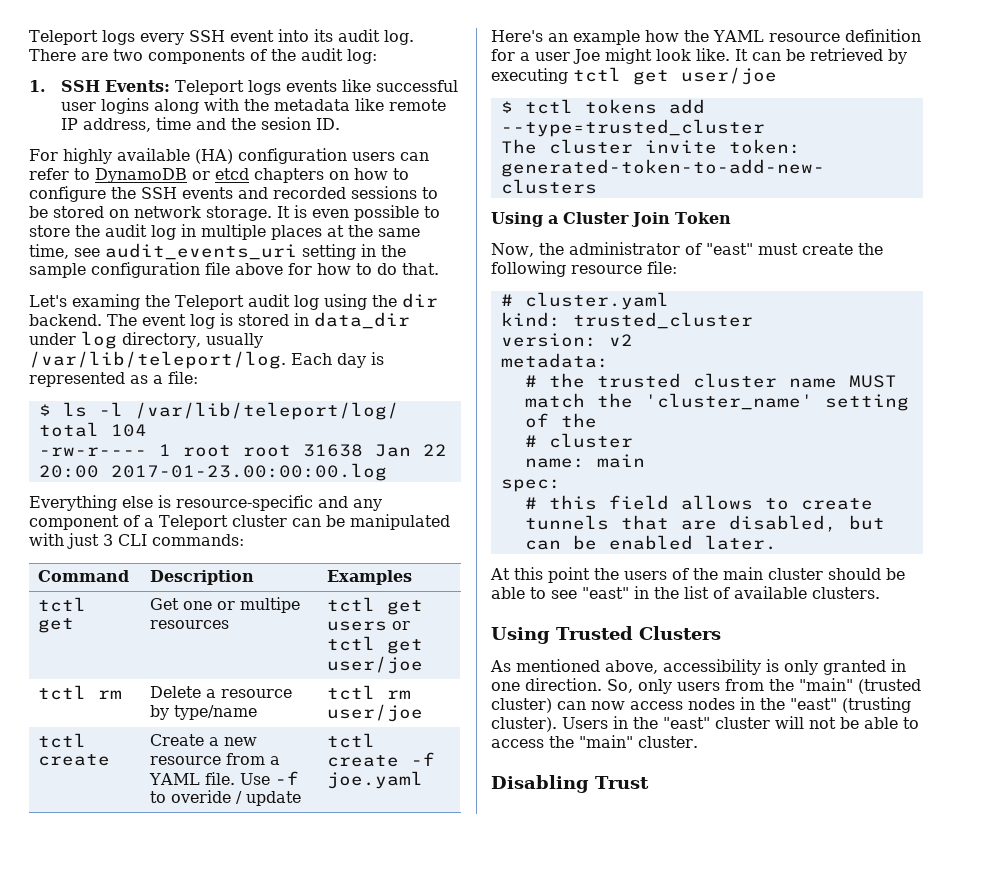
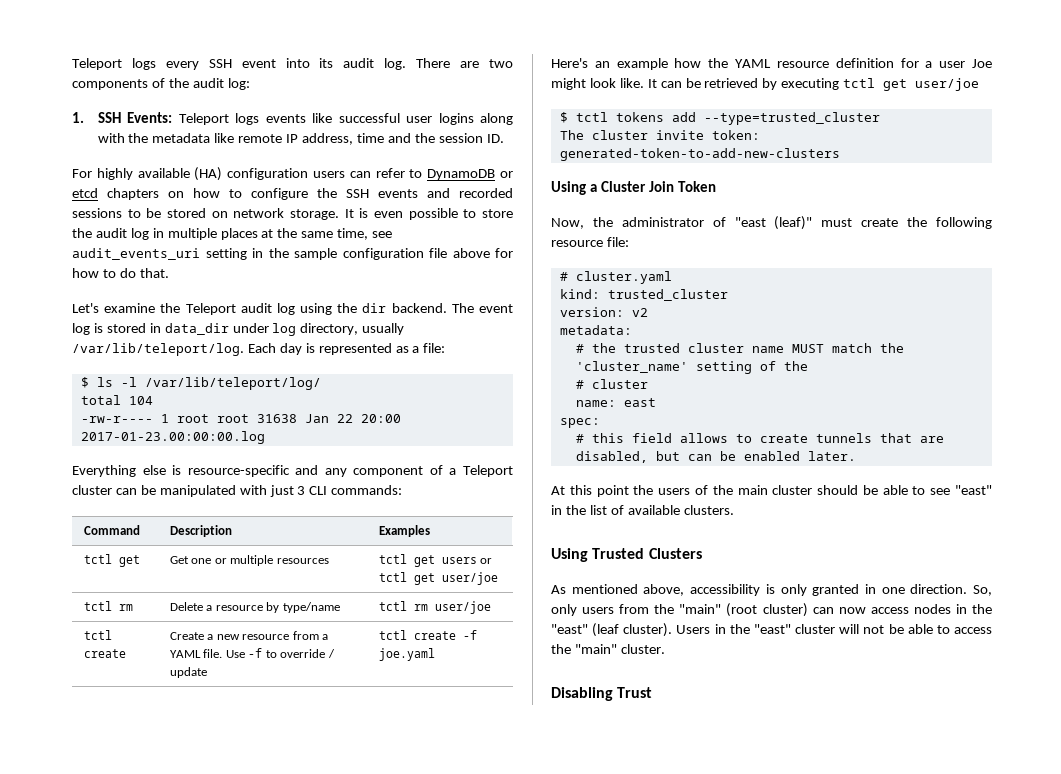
- 1. SSH Events: Teleport logs events like successful user logins along with the metadata like remote IP address, time and the sesion ID.
+ 1. SSH Events: Teleport logs events like successful user logins along with the metadata like remote IP address, time and the session ID.
- Let's examing the Teleport audit log using the dir backend.
+ Let's examine the Teleport audit log using the dir backend.
- tctl get | Get one or multipe resources | tctl get users or tctl get user/joe
+ tctl get | Get one or multiple resources | tctl get users or tctl get user/joe
- tctl create | Create a new resource from a YAML file. Use -f to overide / update | tctl create -f joe.yaml
+ tctl create | Create a new resource from a YAML file. Use -f to override / update | tctl create -f joe.yaml
- Now, the administrator of "east" must create the following resource file:
+ Now, the administrator of "east (leaf)" must create the following resource file:
- name: main
+ name: east
- So, only users from the "main" (trusted cluster) can now access nodes in the "east" (trusting cluster).
+ So, only users from the "main" (root cluster) can now access nodes in the "east" (leaf cluster).

